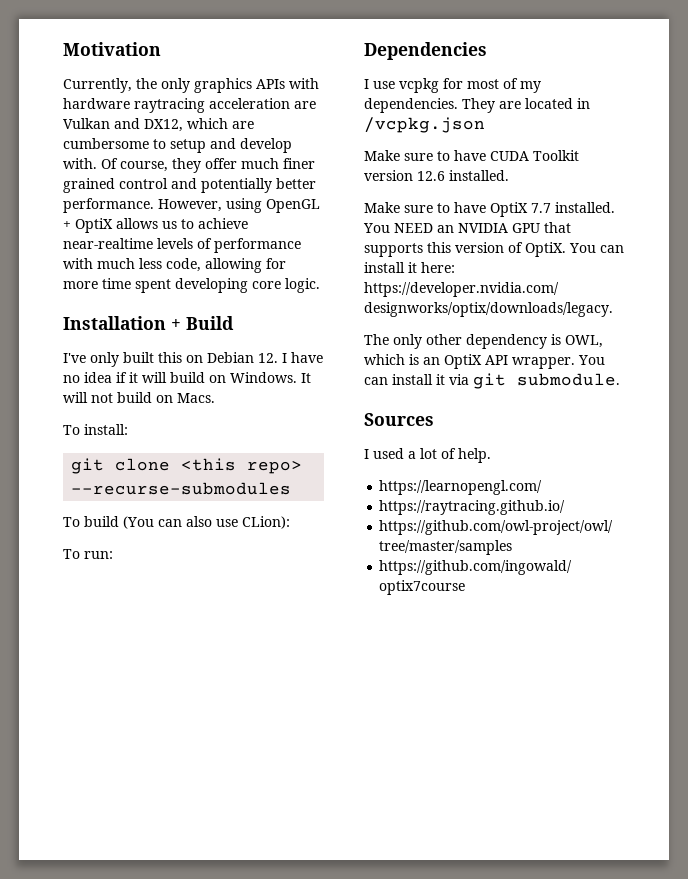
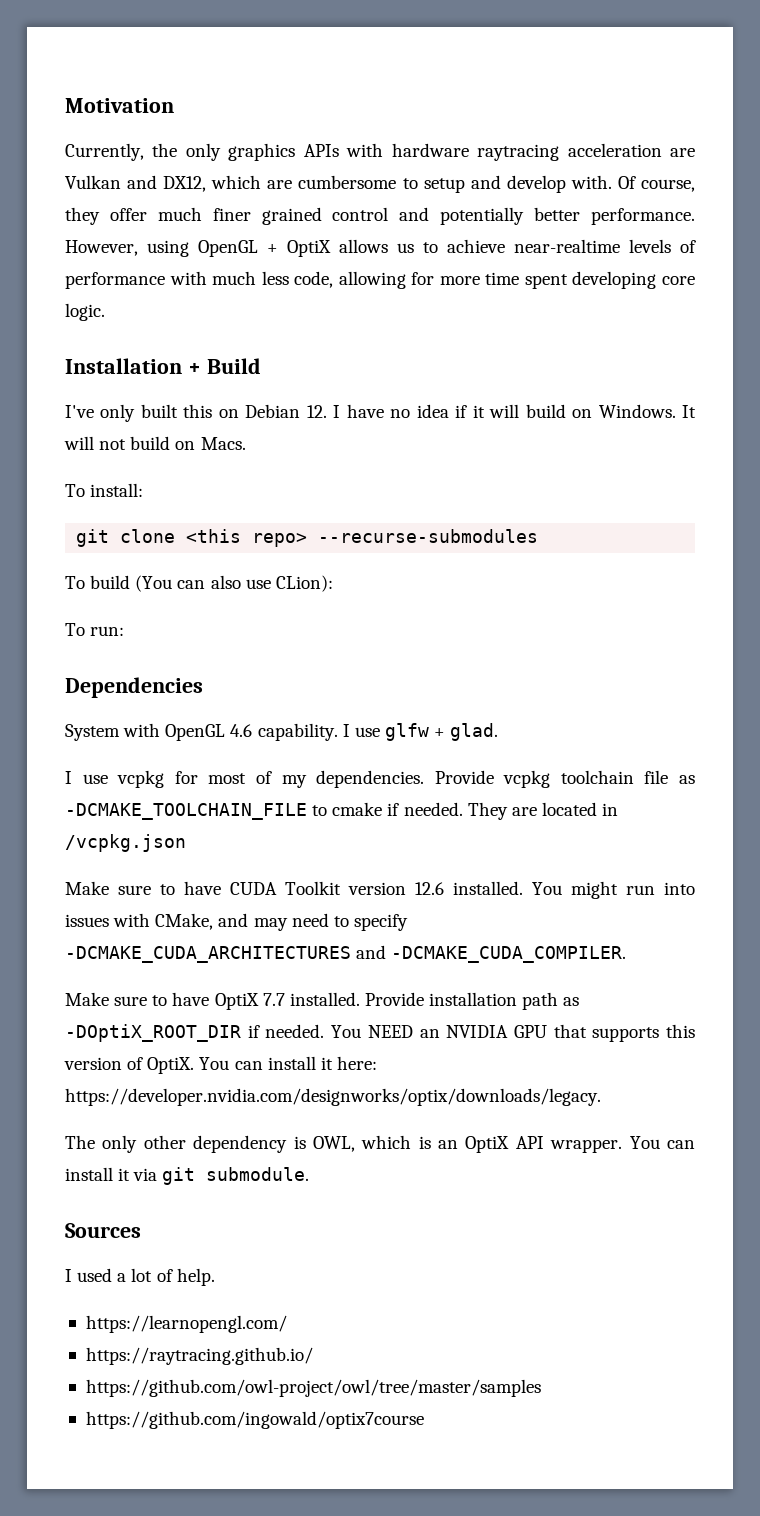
+ System with OpenGL 4.6 capability. I use glfw + glad.
+ Provide vcpkg toolchain file as -DCMAKE_TOOLCHAIN_FILE to cmake if needed.
+ You might run into issues with CMake, and may need to specify -DCMAKE_CUDA_ARCHITECTURES and -DCMAKE_CUDA_COMPILER.
+ Provide installation path as -DOptiX_ROOT_DIR if needed.

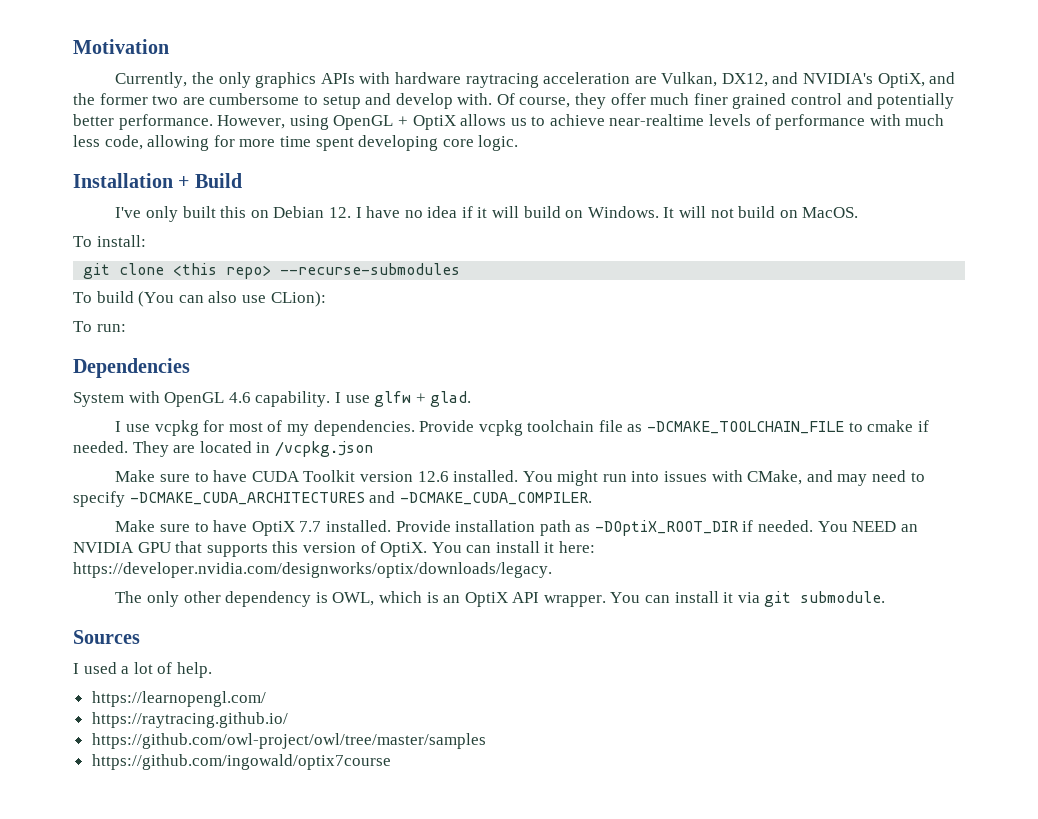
- Currently, the only graphics APIs with hardware raytracing acceleration are Vulkan and DX12, which are cumbersome to setup and develop with.
+ Currently, the only graphics APIs with hardware raytracing acceleration are Vulkan, DX12, and NVIDIA's OptiX, and the former two are cumbersome to setup and develop with.
- It will not build on Macs.
+ It will not build on MacOS.

